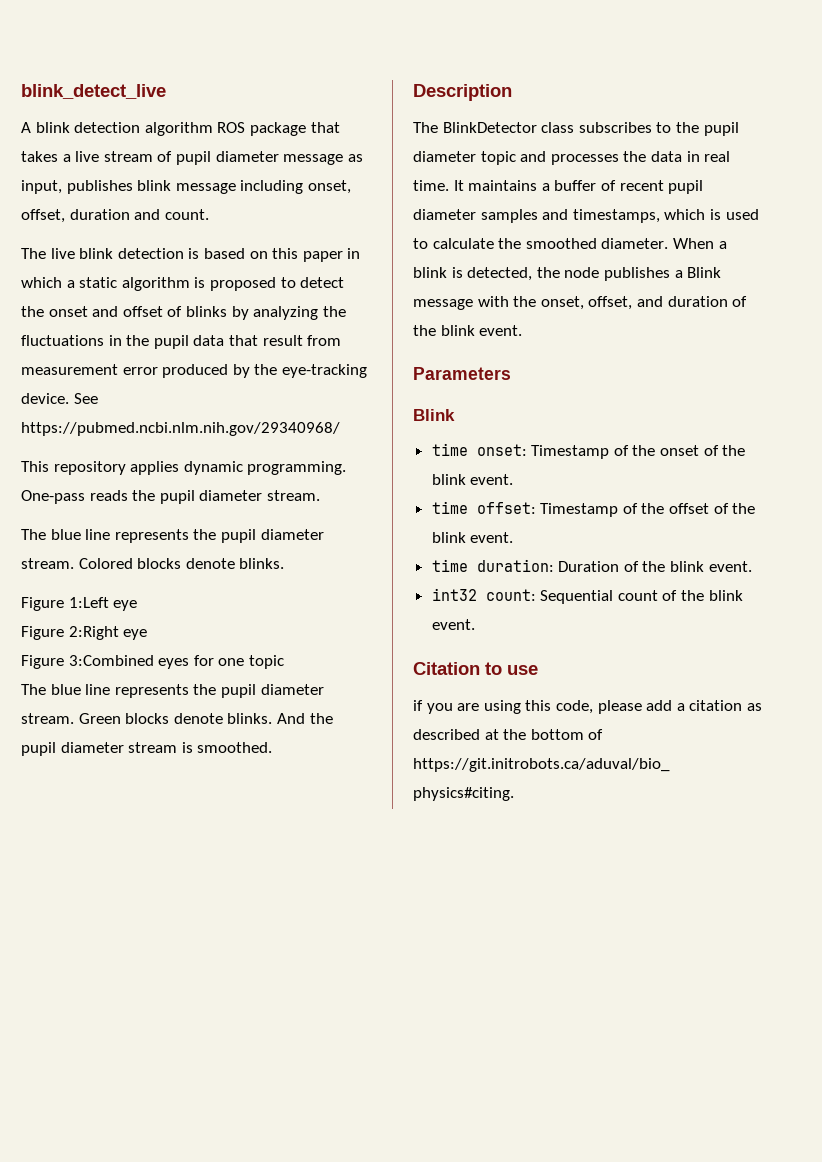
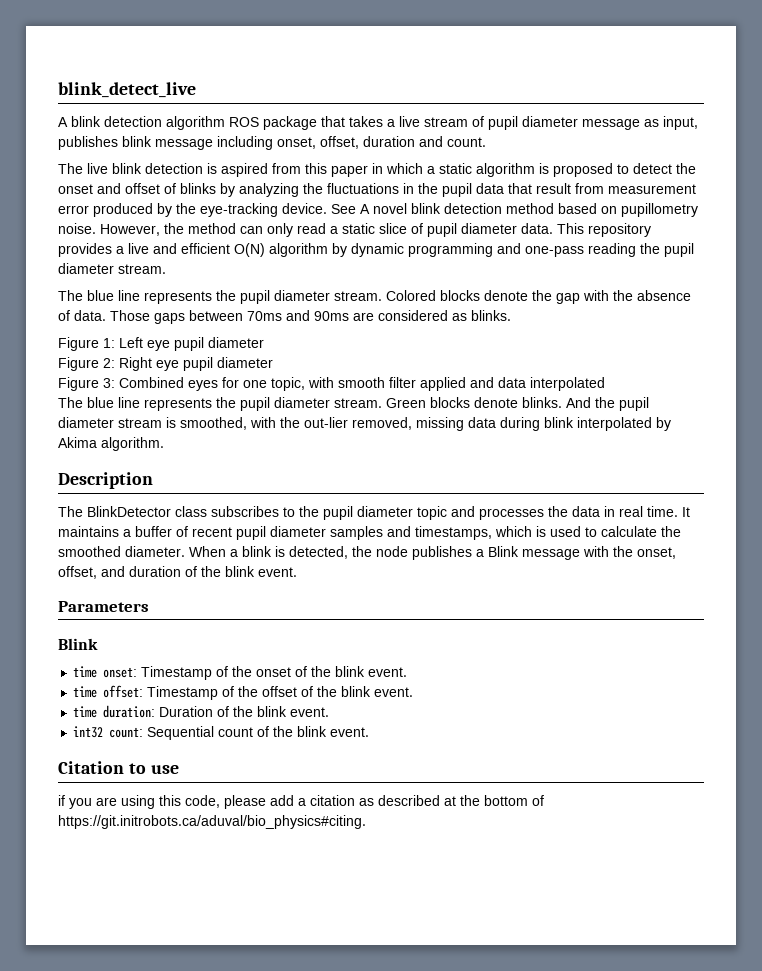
- The live blink detection is based on this paper in which a static algorithm is proposed to detect the onset and offset of blinks by analyzing the fluctuations in the pupil data that result from measurement error produced by the eye-tracking device.
+ The live blink detection is aspired from this paper in which a static algorithm is proposed to detect the onset and offset of blinks by analyzing the fluctuations in the pupil data that result from measurement error produced by the eye-tracking device.
- See https://pubmed.ncbi.nlm.nih.gov/29340968/
- This repository applies dynamic programming. One-pass reads the pupil diameter stream.
+ See A novel blink detection method based on pupillometry noise. However, the method can only read a static slice of pupil diameter data. This repository provides a live and efficient O(N) algorithm by dynamic programming and one-pass reading the pupil diameter stream.
- Colored blocks denote blinks.
+ Colored blocks denote the gap with the absence of data. Those gaps between 70ms and 90ms are considered as blinks.
- Figure 1:Left eye
- Figure 2:Right eye
- Figure 3:Combined eyes for one topic
+ Figure 1: Left eye pupil diameter
+ Figure 2: Right eye pupil diameter
+ Figure 3: Combined eyes for one topic, with smooth filter applied and data interpolated
- And the pupil diameter stream is smoothed.
+ And the pupil diameter stream is smoothed, with the out-lier removed, missing data during blink interpolated by Akima algorithm.

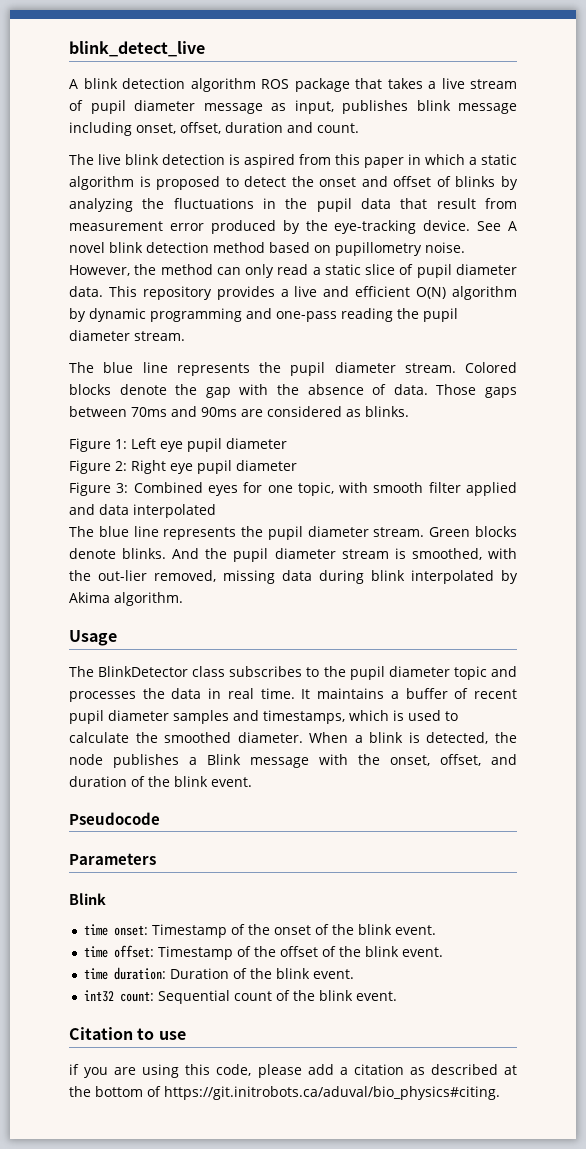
- Description
+ Usage
+ Pseudocode

